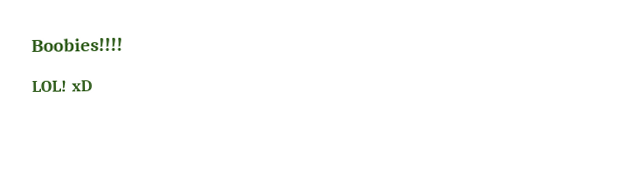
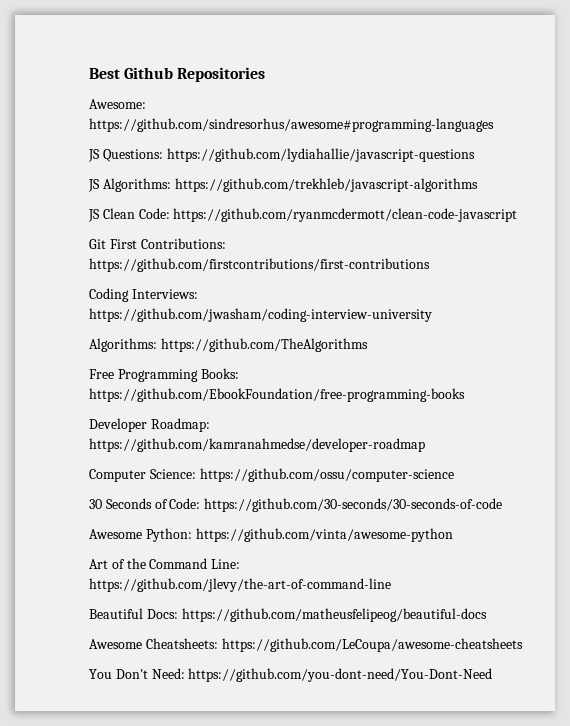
- Boobies!!!!
- LOL! xD
+ Best Github Repositories
+ Awesome: https://github.com/sindresorhus/awesome#programming-languages
+ JS Questions: https://github.com/lydiahallie/javascript-questions
+ JS Algorithms: https://github.com/trekhleb/javascript-algorithms
+ JS Clean Code: https://github.com/ryanmcdermott/clean-code-javascript
+ Git First Contributions: https://github.com/firstcontributions/first-contributions
+ Coding Interviews: https://github.com/jwasham/coding-interview-university
+ Algorithms: https://github.com/TheAlgorithms
+ Free Programming Books: https://github.com/EbookFoundation/free-programming-books
+ Developer Roadmap: https://github.com/kamranahmedse/developer-roadmap
+ Computer Science: https://github.com/ossu/computer-science
+ 30 Seconds of Code: https://github.com/30-seconds/30-seconds-of-code
+ Awesome Python: https://github.com/vinta/awesome-python
+ Art of the Command Line: https://github.com/jlevy/the-art-of-command-line
+ Beautiful Docs: https://github.com/matheusfelipeog/beautiful-docs
+ Awesome Cheatsheets: https://github.com/LeCoupa/awesome-cheatsheets
+ You Don't Need: https://github.com/you-dont-need/You-Dont-Need

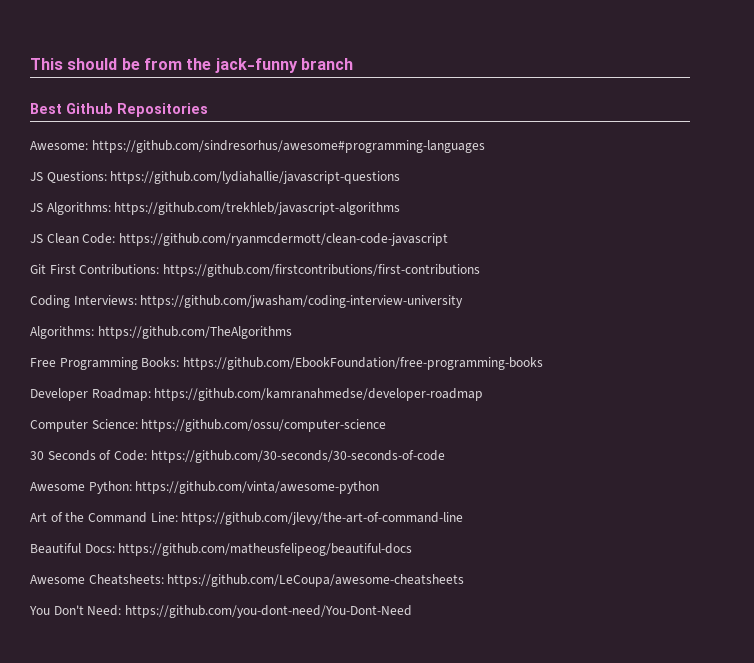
+ This should be from the jack-funny branch

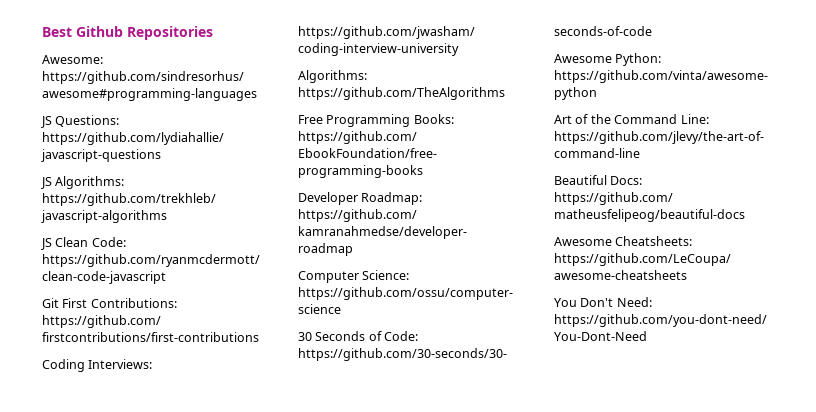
- This should be from the jack-funny branch

